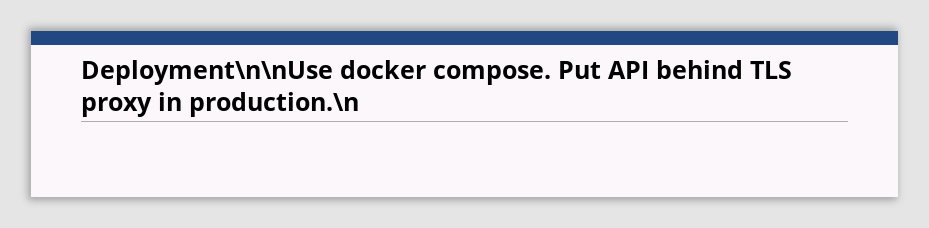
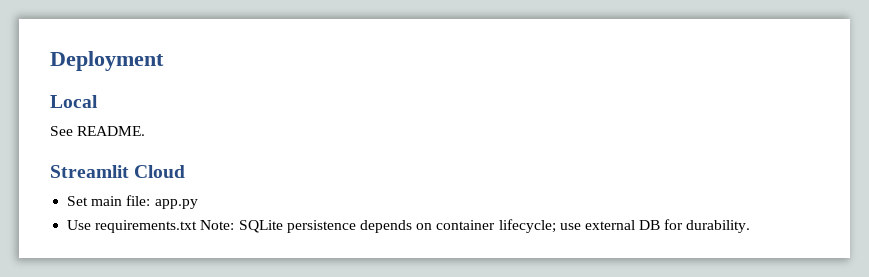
- Deployment\n\nUse docker compose. Put API behind TLS proxy in production.\n
+ Deployment
+ Local
+ See README.
+ Streamlit Cloud
+ Set main file: app.py
+ Use requirements.txt Note: SQLite persistence depends on container lifecycle; use external DB for durability.

